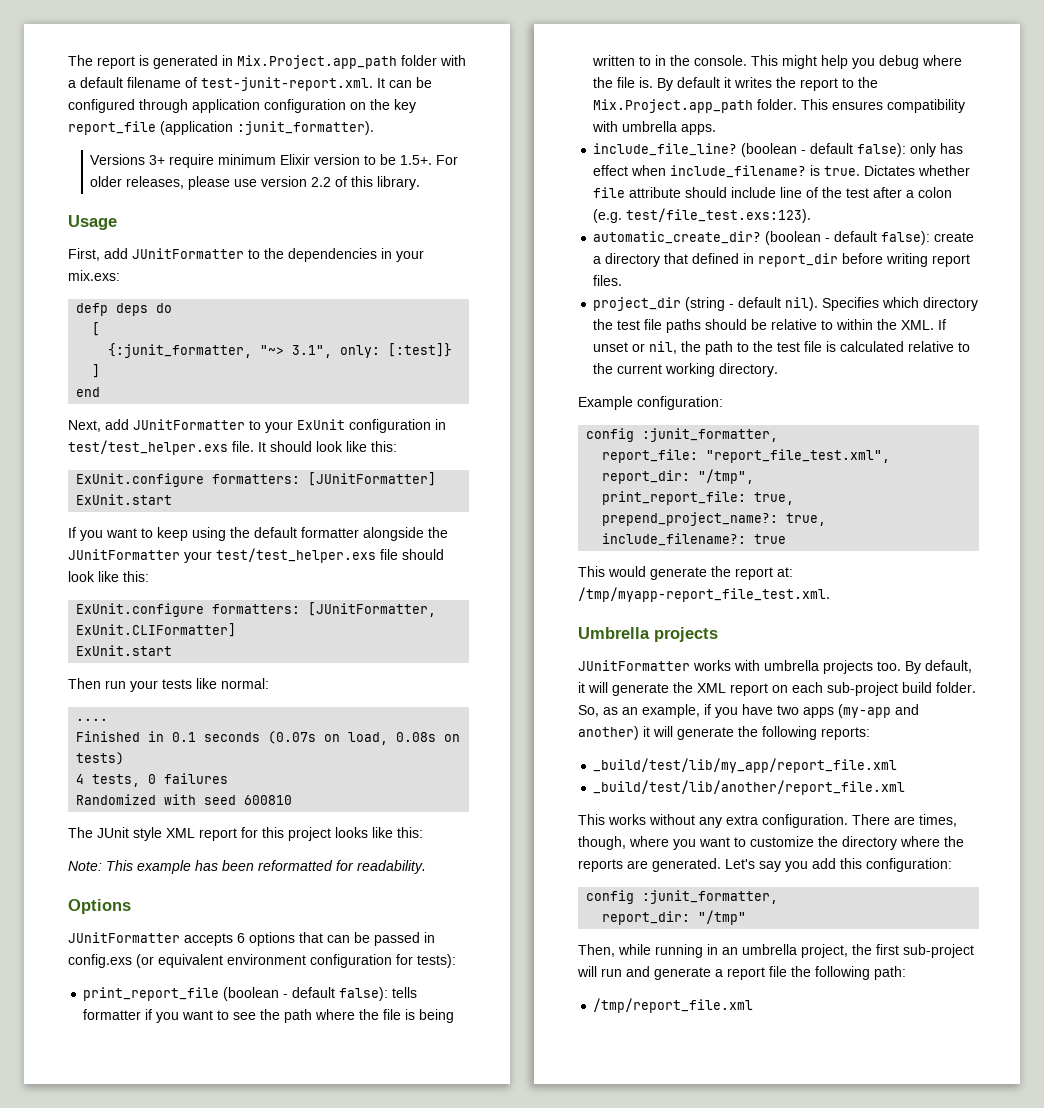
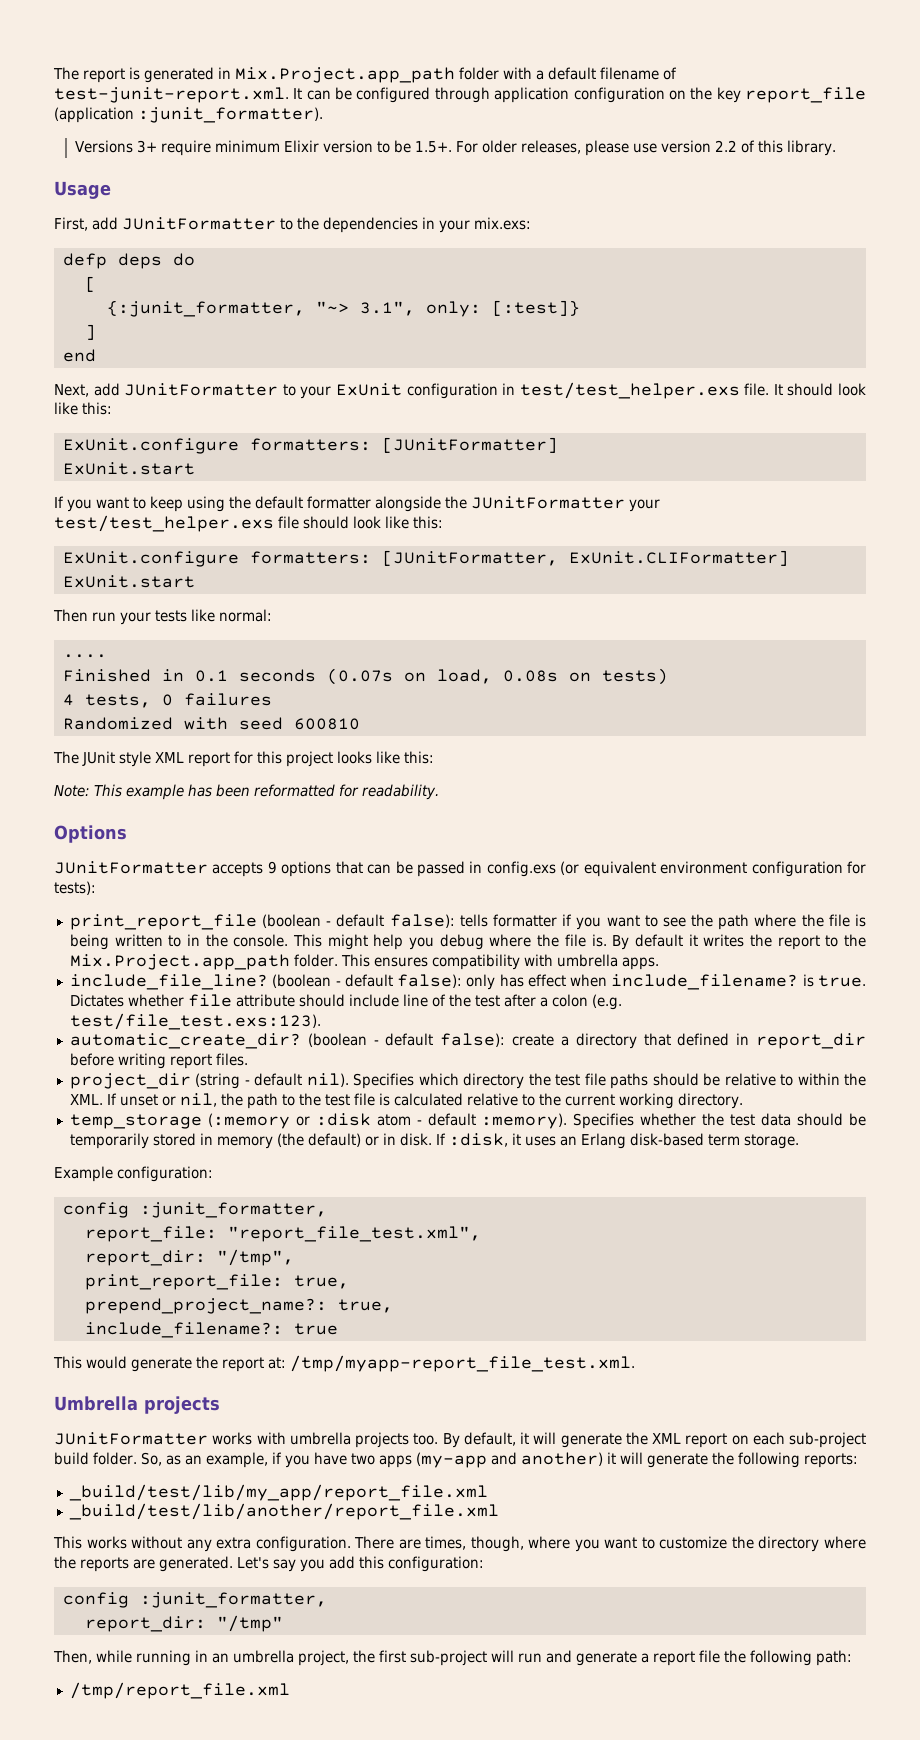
- JUnitFormatter accepts 6 options that can be passed in config.exs (or equivalent environment configuration for tests):
+ JUnitFormatter accepts 9 options that can be passed in config.exs (or equivalent environment configuration for tests):
+ temp_storage (:memory or :disk atom - default :memory). Specifies whether the test data should be temporarily stored in memory (the default) or in disk. If :disk, it uses an Erlang disk-based term storage.

